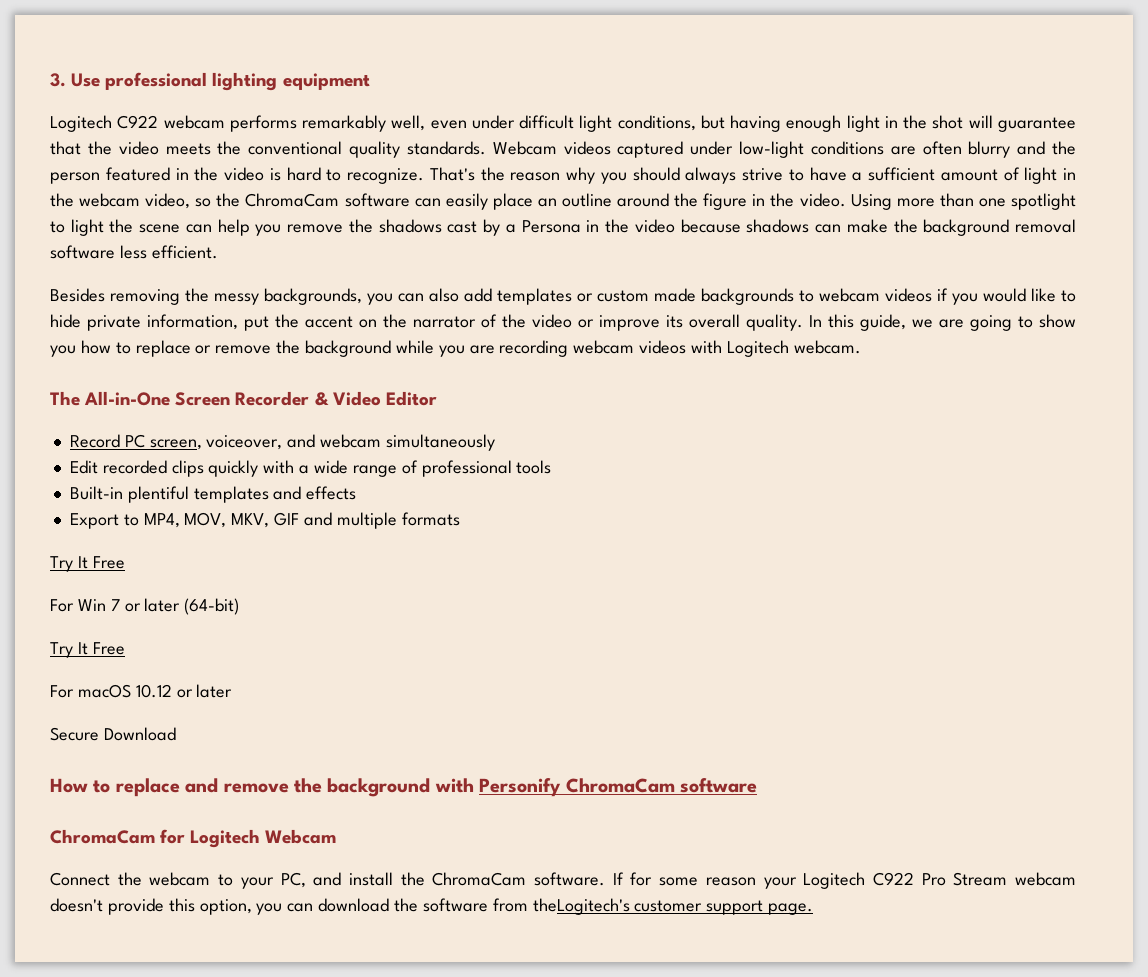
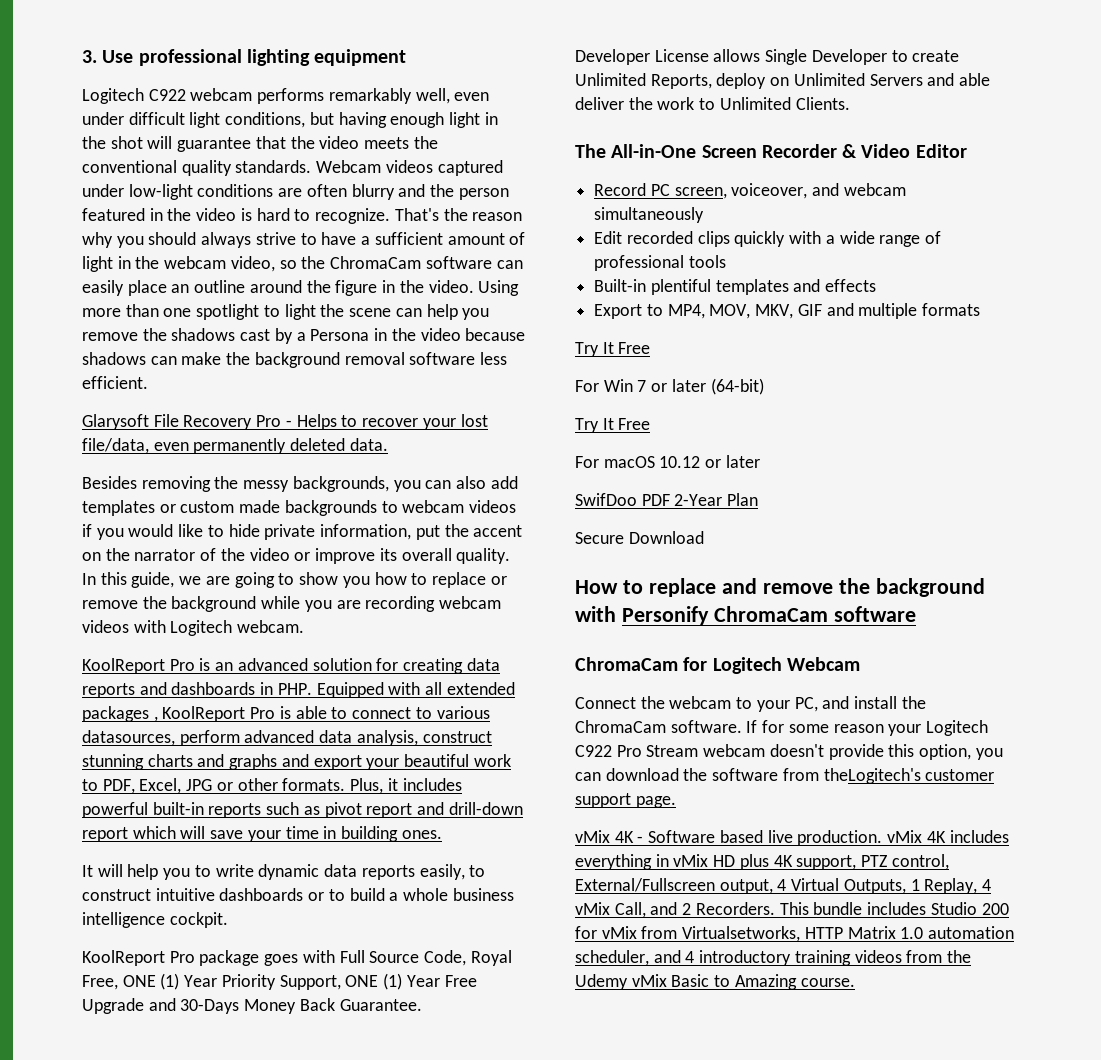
+ Glarysoft File Recovery Pro - Helps to recover your lost file/data, even permanently deleted data.
+ KoolReport Pro is an advanced solution for creating data reports and dashboards in PHP. Equipped with all extended packages , KoolReport Pro is able to connect to various datasources, perform advanced data analysis, construct stunning charts and graphs and export your beautiful work to PDF, Excel, JPG or other formats. Plus, it includes powerful built-in reports such as pivot report and drill-down report which will save your time in building ones.
+ It will help you to write dynamic data reports easily, to construct intuitive dashboards or to build a whole business intelligence cockpit.
+ KoolReport Pro package goes with Full Source Code, Royal Free, ONE (1) Year Priority Support, ONE (1) Year Free Upgrade and 30-Days Money Back Guarantee.
+ Developer License allows Single Developer to create Unlimited Reports, deploy on Unlimited Servers and able deliver the work to Unlimited Clients.
+ SwifDoo PDF 2-Year Plan
+ vMix 4K - Software based live production. vMix 4K includes everything in vMix HD plus 4K support, PTZ control, External/Fullscreen output, 4 Virtual Outputs, 1 Replay, 4 vMix Call, and 2 Recorders. This bundle includes Studio 200 for vMix from Virtualsetworks, HTTP Matrix 1.0 automation scheduler, and 4 introductory training videos from the Udemy vMix Basic to Amazing course.

